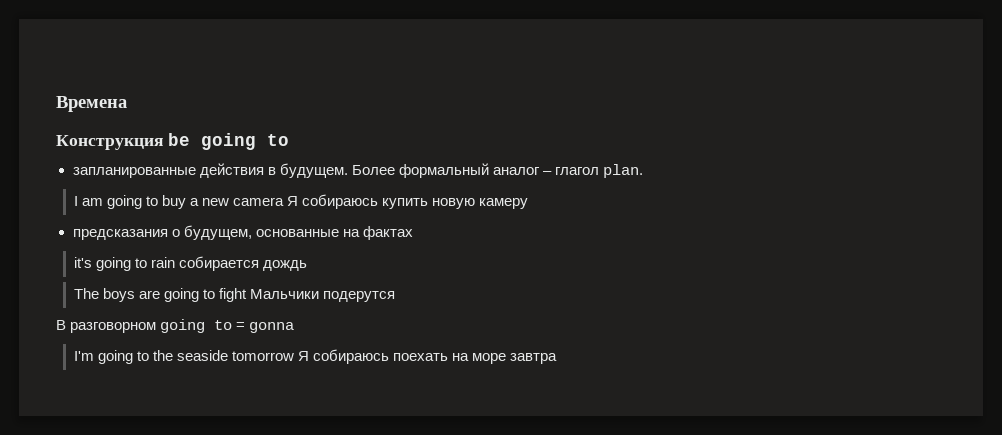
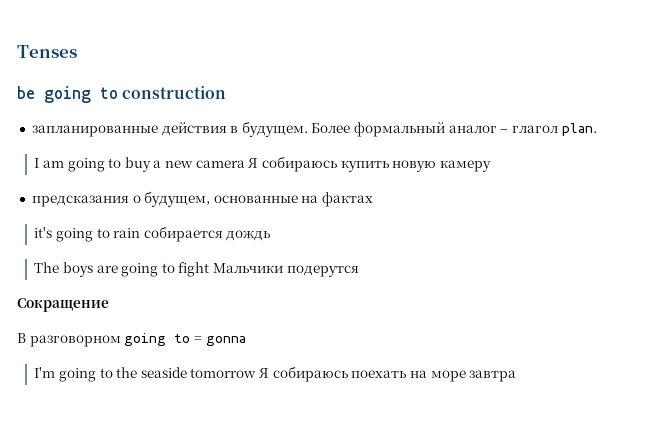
- Времена
- Конструкция be going to
+ Tenses
+ be going to construction
+ Сокращение

